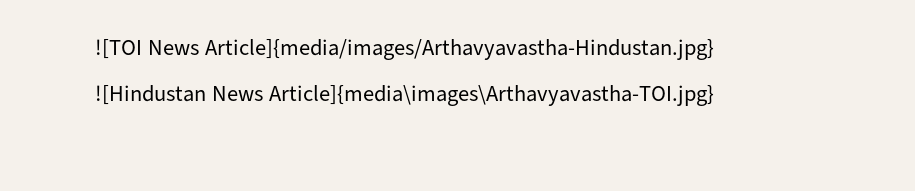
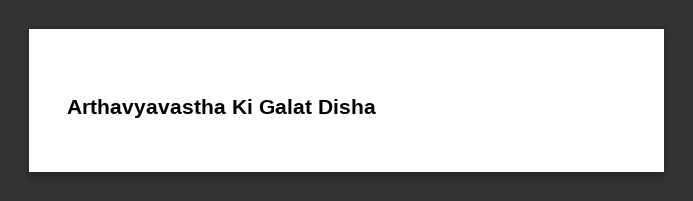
- ![TOI News Article]{media/images/Arthavyavastha-Hindustan.jpg}
- ![Hindustan News Article]{media\images\Arthavyavastha-TOI.jpg}
+ Arthavyavastha Ki Galat Disha

